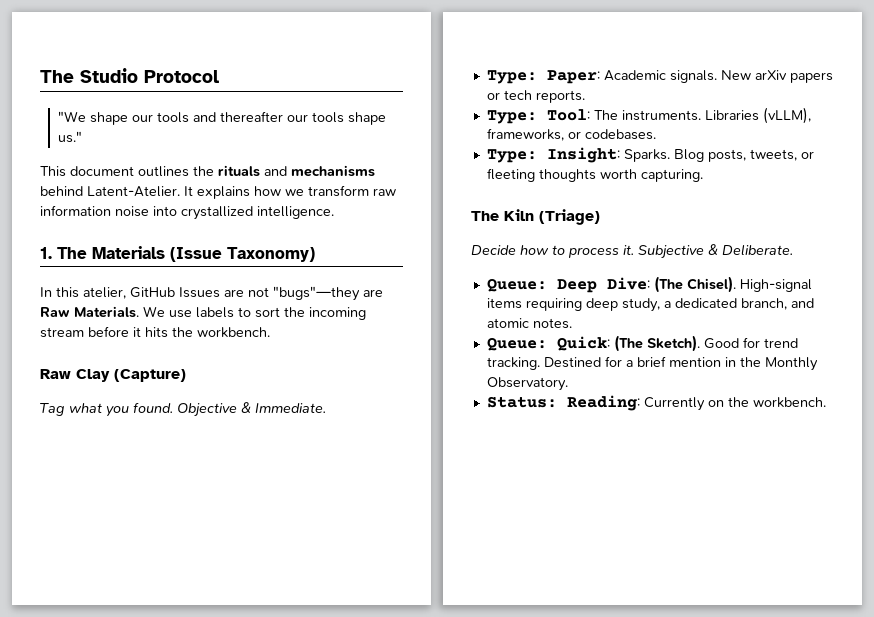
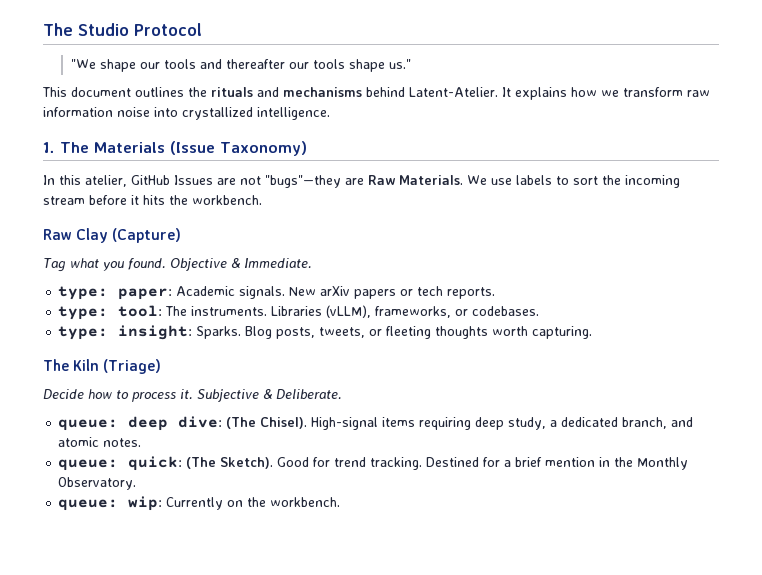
- Type: Paper: Academic signals.
+ type: paper: Academic signals.
- Type: Tool: The instruments.
+ type: tool: The instruments.
- Type: Insight: Sparks.
+ type: insight: Sparks.
- Queue: Deep Dive: (The Chisel).
+ queue: deep dive: (The Chisel).
- Queue: Quick: (The Sketch).
+ queue: quick: (The Sketch).
- Status: Reading: Currently on the workbench.
+ queue: wip: Currently on the workbench.

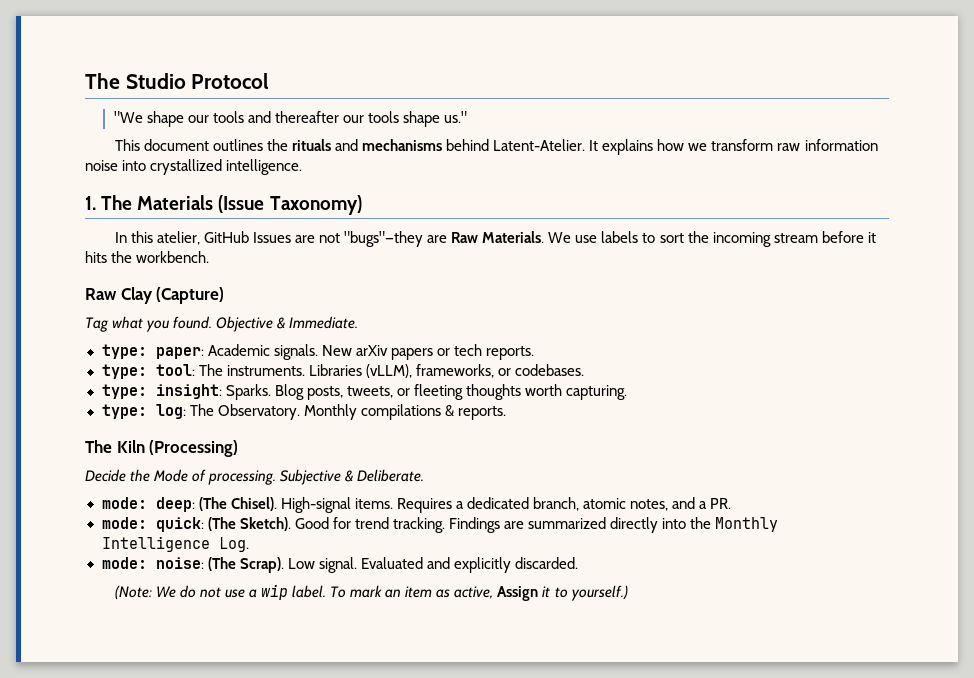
+ type: log: The Observatory. Monthly compilations & reports.
- The Kiln (Triage)
+ The Kiln (Processing)
- Decide how to process it.
+ Decide the Mode of processing.
- queue: deep dive: (The Chisel). High-signal items requiring deep study, a dedicated branch, and atomic notes.
- queue: quick: (The Sketch).
+ mode: deep: (The Chisel). High-signal items. Requires a dedicated branch, atomic notes, and a PR.
+ mode: quick: (The Sketch).
- Destined for a brief mention in the Monthly Observatory.
- queue: wip: Currently on the workbench.
+ Findings are summarized directly into the Monthly Intelligence Log.
+ mode: noise: (The Scrap). Low signal. Evaluated and explicitly discarded.
+ (Note: We do not use a wip label. To mark an item as active, Assign it to yourself.)

